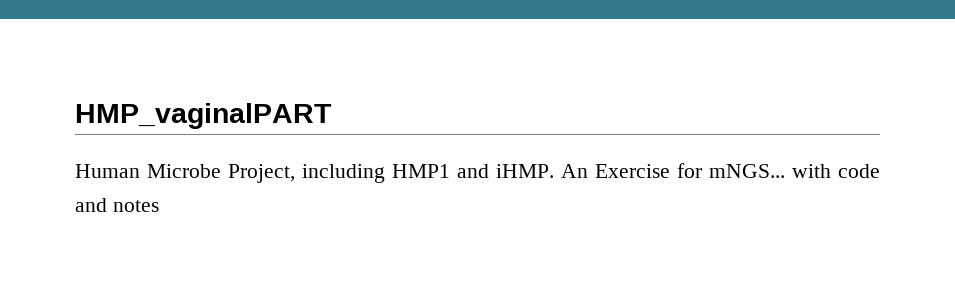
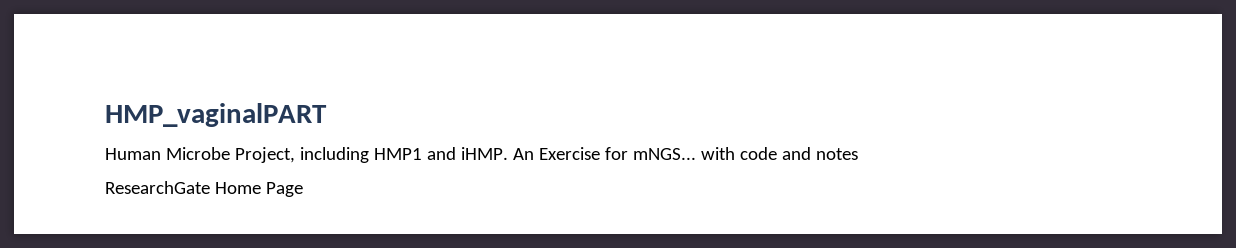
+ ResearchGate Home Page

